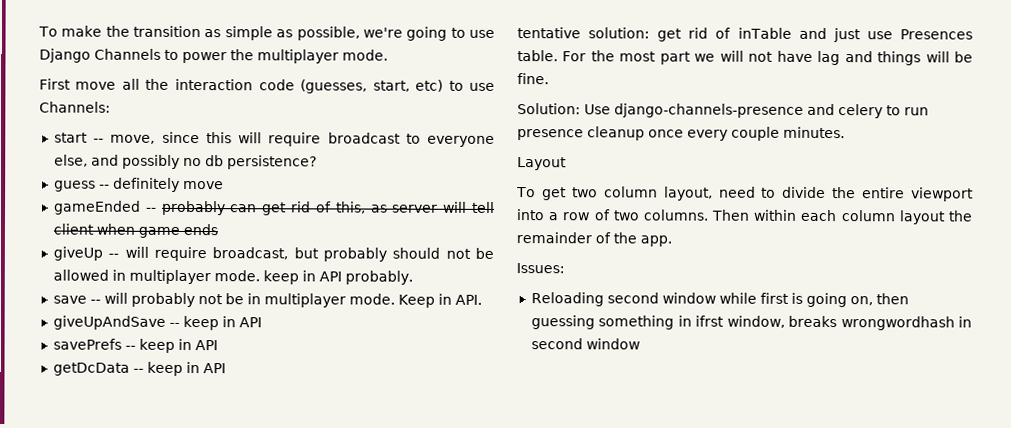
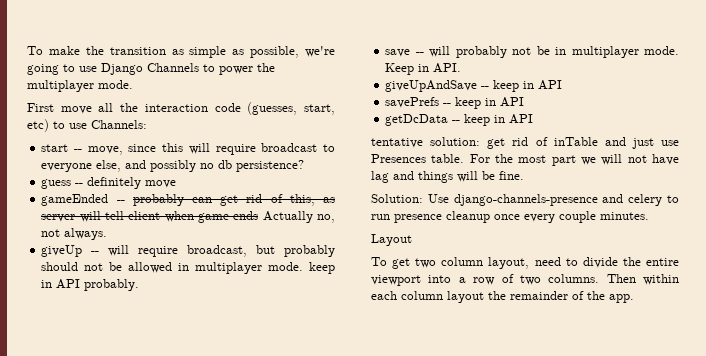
- gameEnded -- probably can get rid of this, as server will tell client when game ends
+ gameEnded -- probably can get rid of this, as server will tell client when game ends Actually no, not always.
- Issues:
- Reloading second window while first is going on, then guessing something in ifrst window, breaks wrongwordhash in second window

